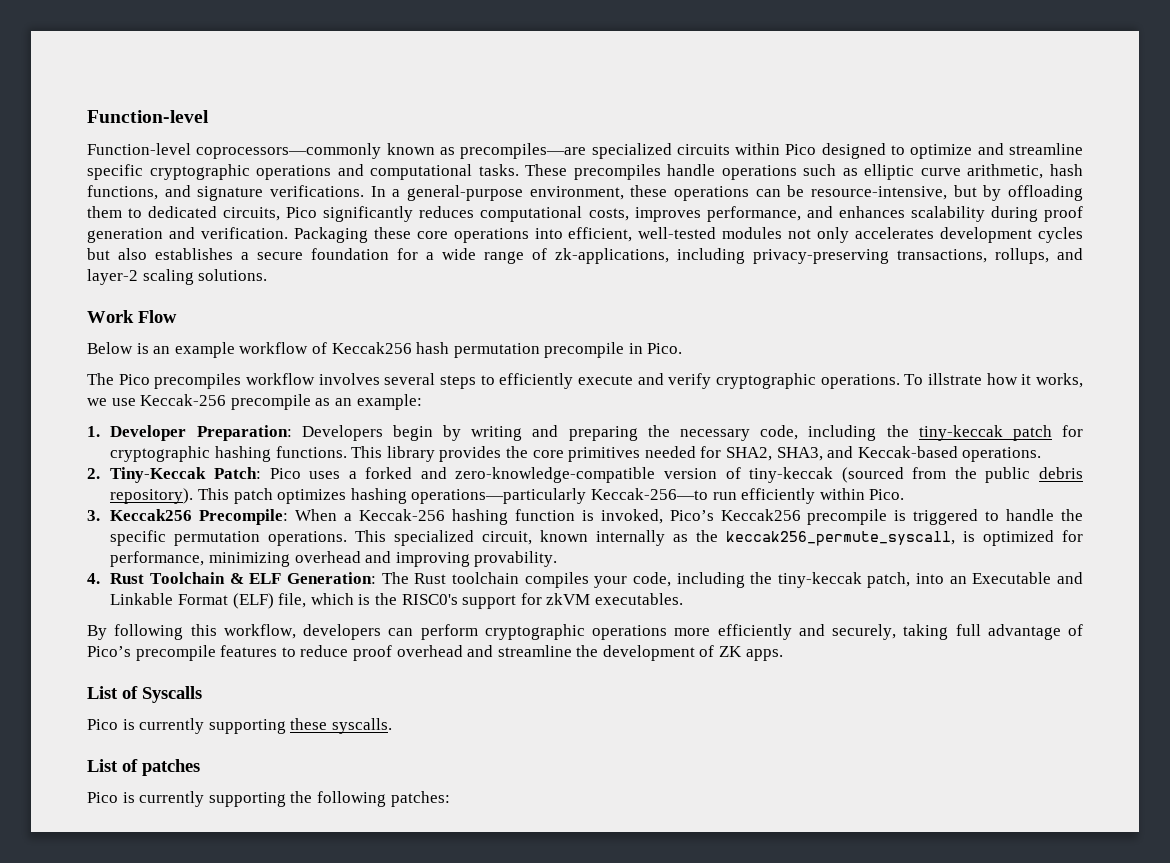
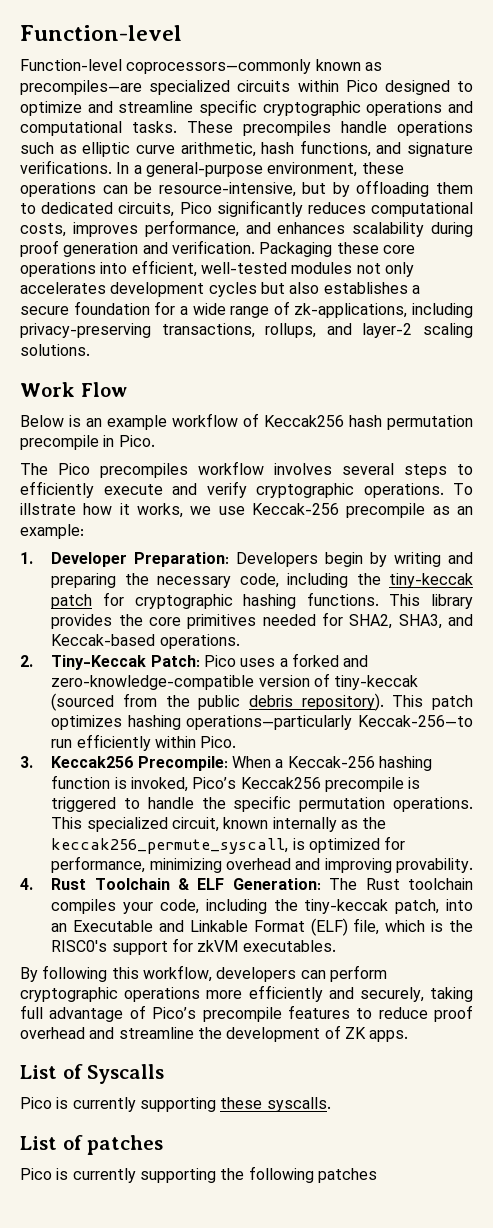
- Pico is currently supporting the following patches:
+ Pico is currently supporting the following patches

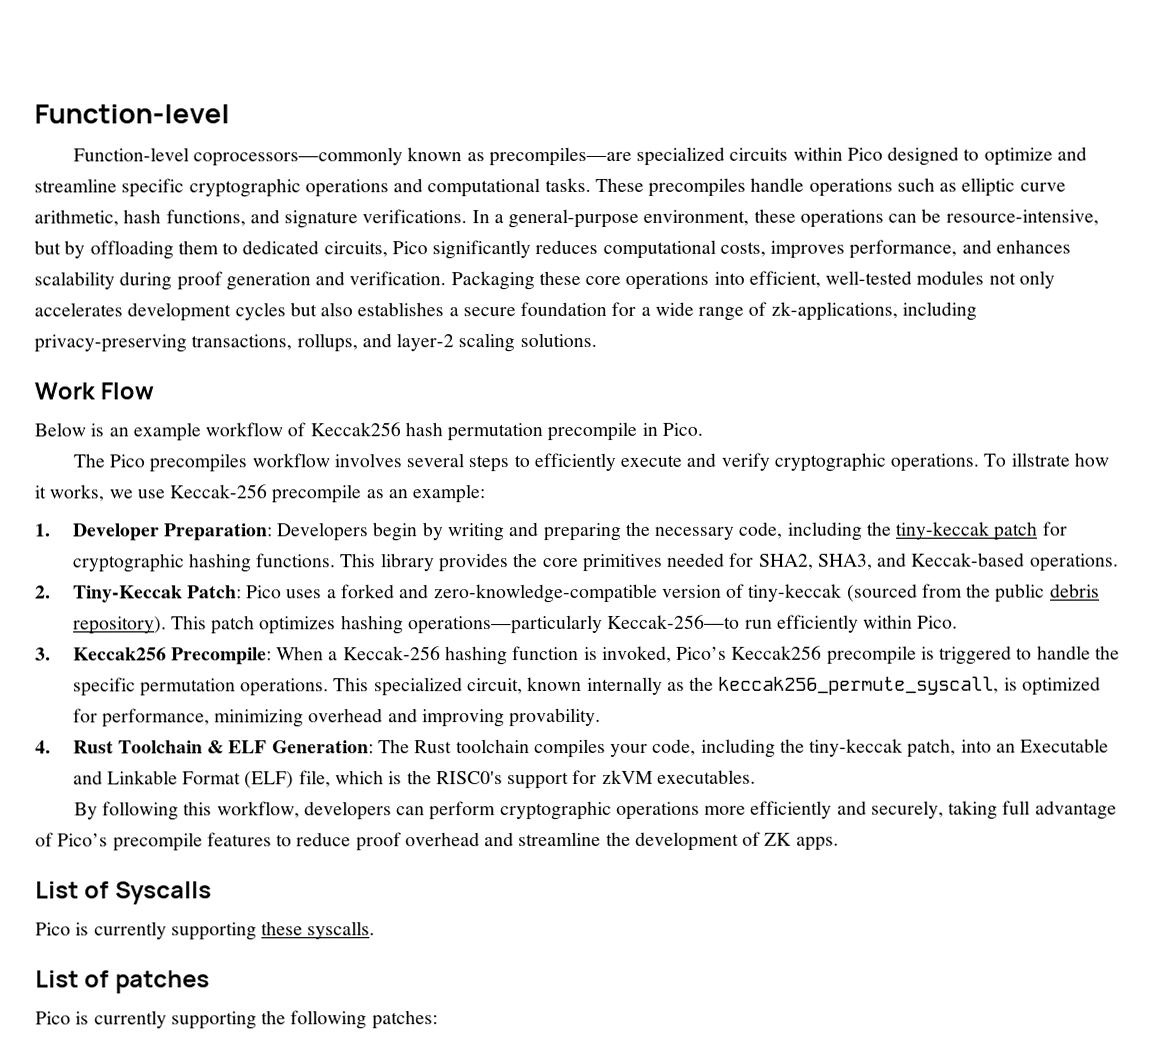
- Pico is currently supporting the following patches
+ Pico is currently supporting the following patches:

